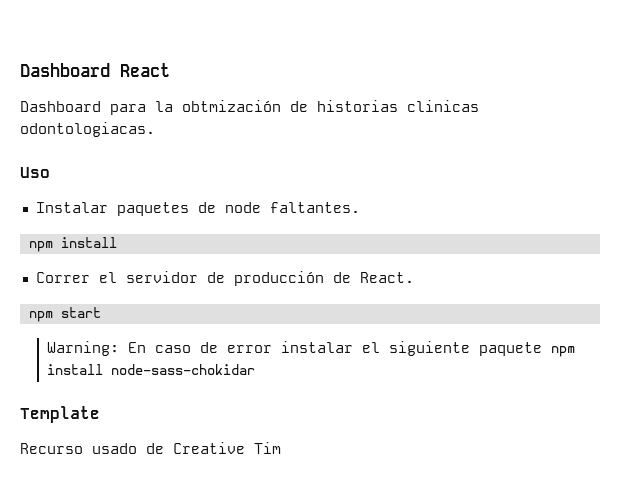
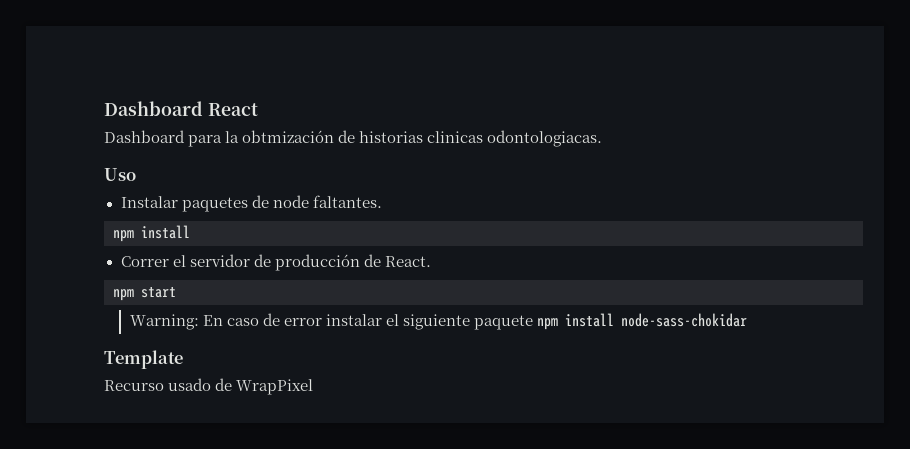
- Recurso usado de Creative Tim
+ Recurso usado de WrapPixel

